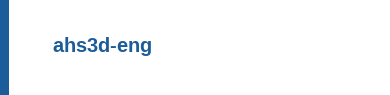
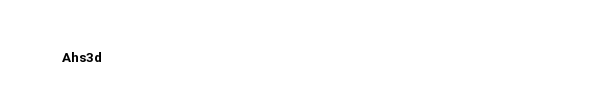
- ahs3d-eng
+ Ahs3d

